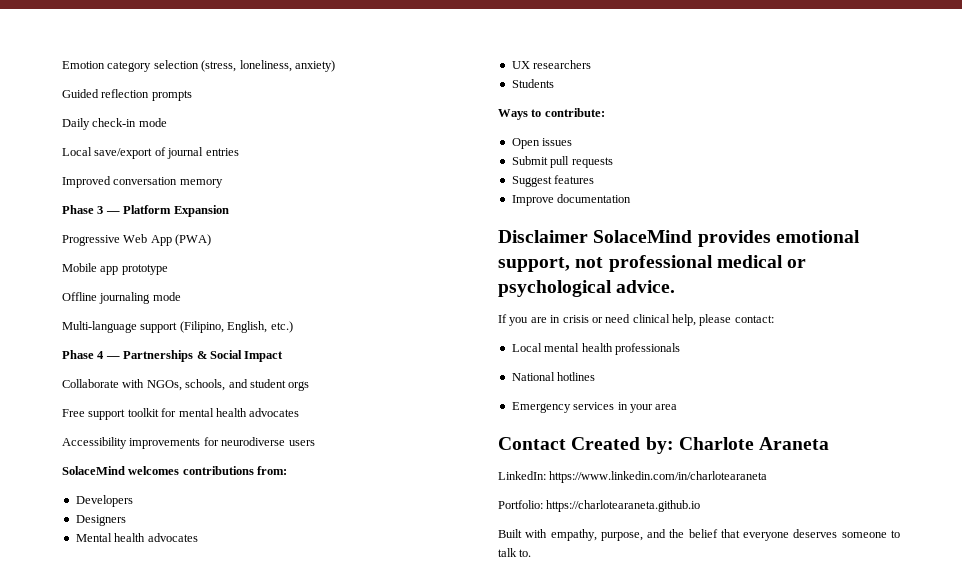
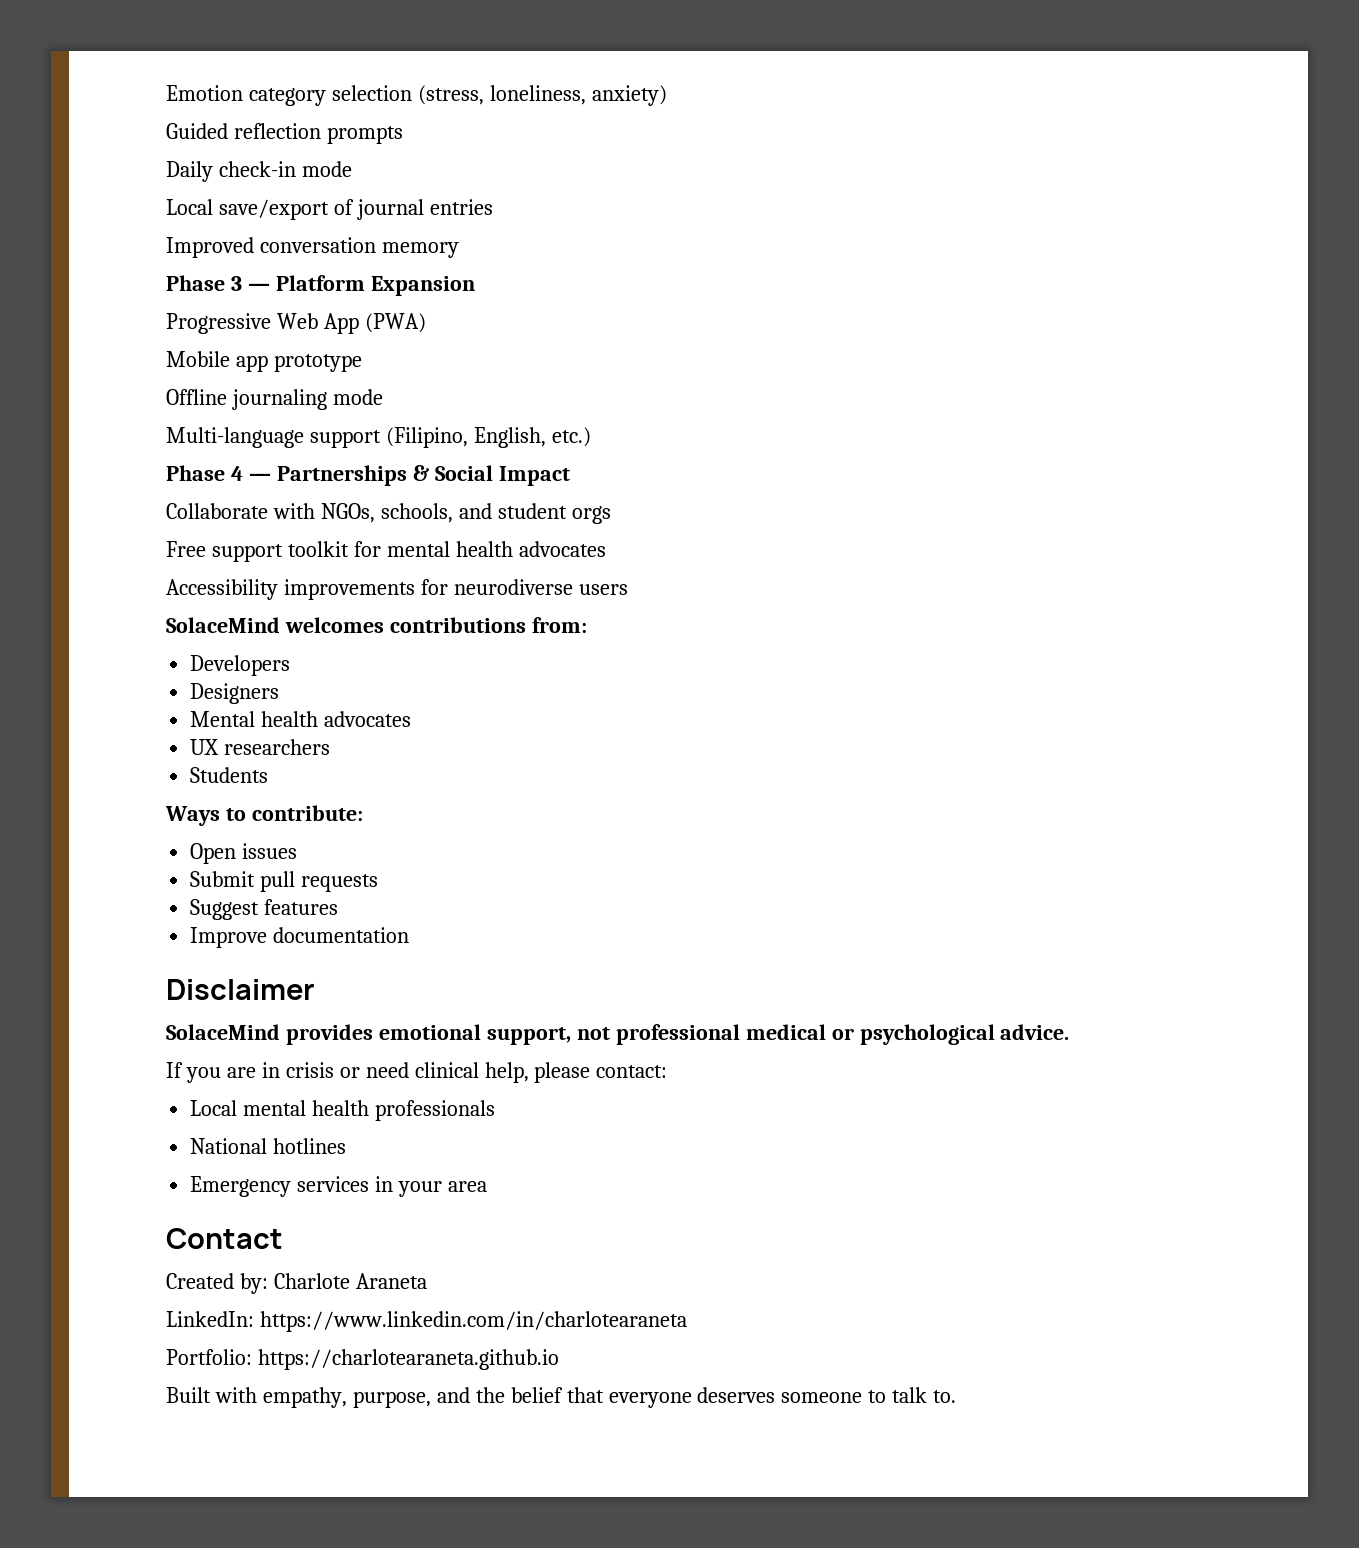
- Disclaimer SolaceMind provides emotional support, not professional medical or psychological advice.
+ Disclaimer
+ SolaceMind provides emotional support, not professional medical or psychological advice.
- Contact Created by: Charlote Araneta
+ Contact
+ Created by: Charlote Araneta

